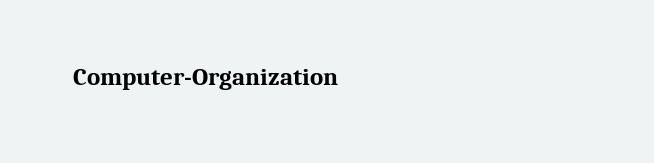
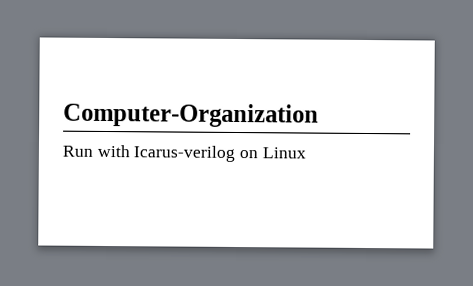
+ Run with Icarus-verilog on Linux

